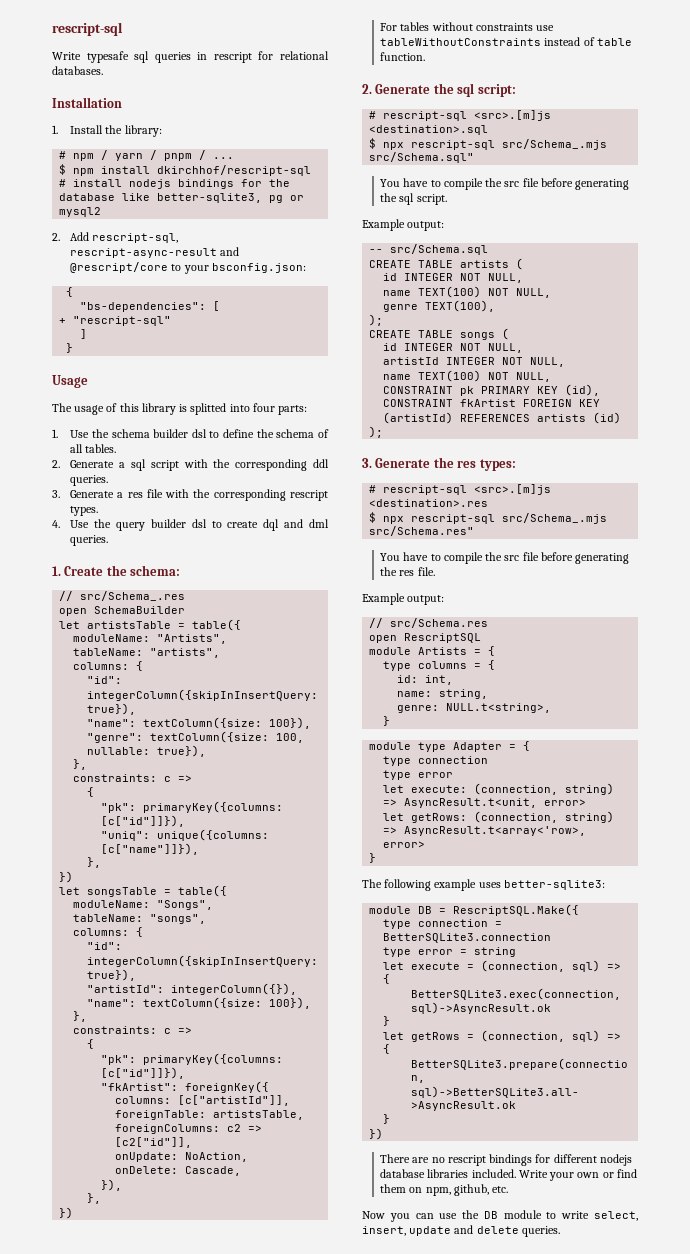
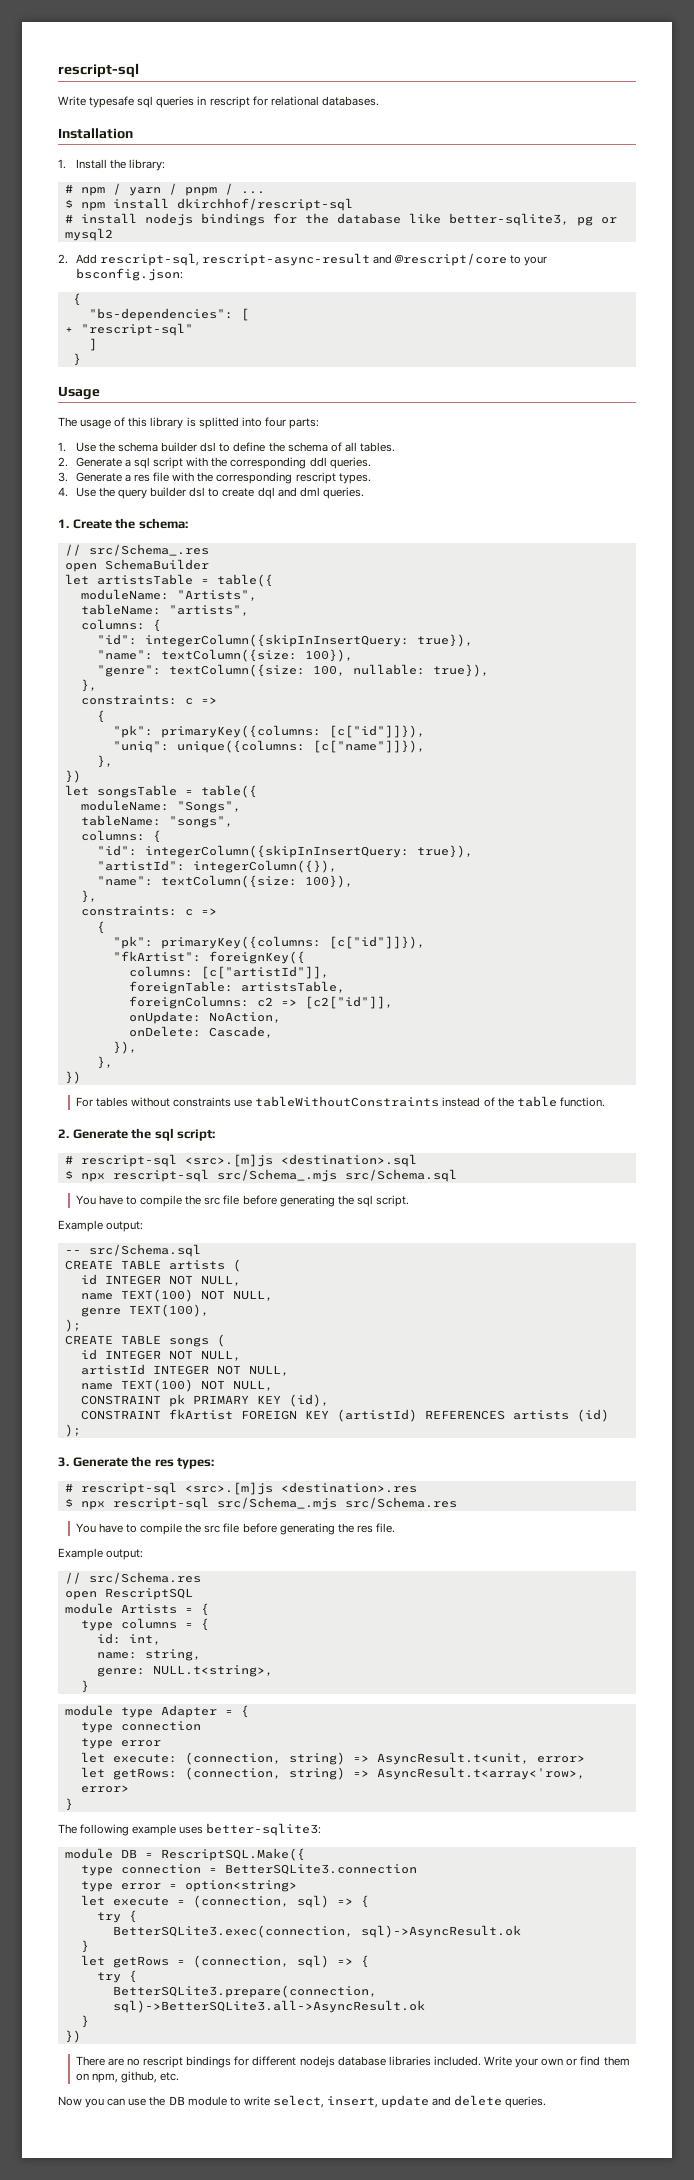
- For tables without constraints use tableWithoutConstraints instead of table function.
+ For tables without constraints use tableWithoutConstraints instead of the table function.
- $ npx rescript-sql src/Schema_.mjs src/Schema.sql"
+ $ npx rescript-sql src/Schema_.mjs src/Schema.sql
- $ npx rescript-sql src/Schema_.mjs src/Schema.res"
+ $ npx rescript-sql src/Schema_.mjs src/Schema.res
- type error = string
+ type error = option<string>
  let execute = (connection, sql) => {
+ try {
  let getRows = (connection, sql) => {
+ try {

